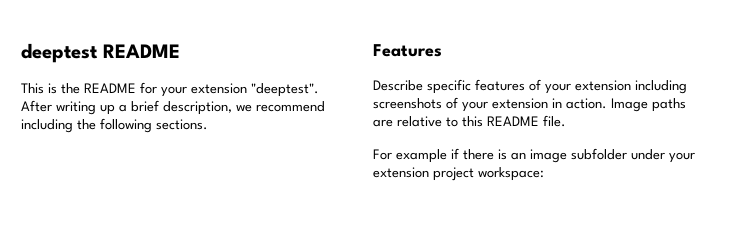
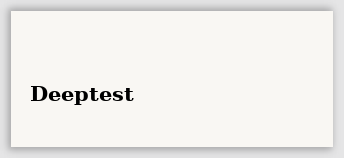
- deeptest README
- This is the README for your extension "deeptest". After writing up a brief description, we recommend including the following sections.
- Features
- Describe specific features of your extension including screenshots of your extension in action. Image paths are relative to this README file.
- For example if there is an image subfolder under your extension project workspace:
+ Deeptest

